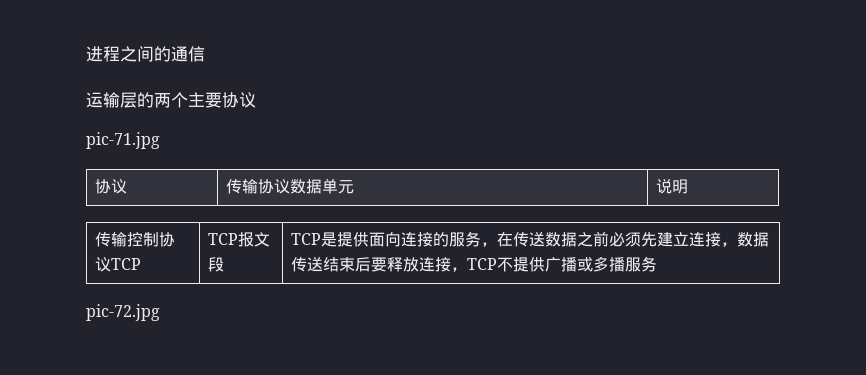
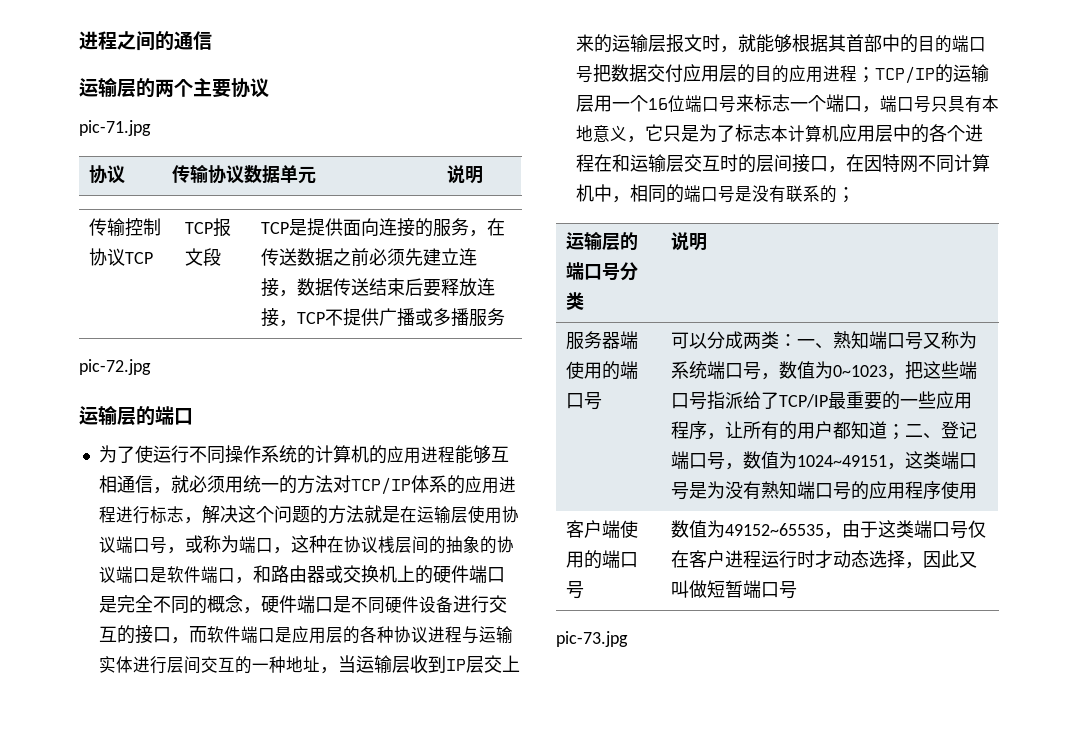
  pic-72.jpg
+ 运输层的端口
+ 为了使运行不同操作系统的计算机的应用进程能够互相通信，就必须用统一的方法对TCP/IP体系的应用进程进行标志，解决这个问题的方法就是在运输层使用协议端口号，或称为端口，这种在协议桟层间的抽象的协议端口是软件端口，和路由器或交换机上的硬件端口是完全不同的概念，硬件端口是不同硬件设备进行交互的接口，而软件端口是应用层的各种协议进程与运输实体进行层间交互的一种地址，当运输层收到IP层交上来的运输层报文时，就能够根据其首部中的目的端口号把数据交付应用层的目的应用进程；TCP/IP的运输层用一个16位端口号来标志一个端口，端口号只具有本地意义，它只是为了标志本计算机应用层中的各个进程在和运输层交互时的层间接口，在因特网不同计算机中，相同的端口号是没有联系的；
+ 运输层的端口号分类 | 说明
+ 服务器端使用的端口号 | 可以分成两类：一、熟知端口号又称为系统端口号，数值为0~1023，把这些端口号指派给了TCP/IP最重要的一些应用程序，让所有的用户都知道；二、登记端口号，数值为1024~49151，这类端口号是为没有熟知端口号的应用程序使用
+ 客户端使用的端口号 | 数值为49152~65535，由于这类端口号仅在客户进程运行时才动态选择，因此又叫做短暂端口号
+ pic-73.jpg

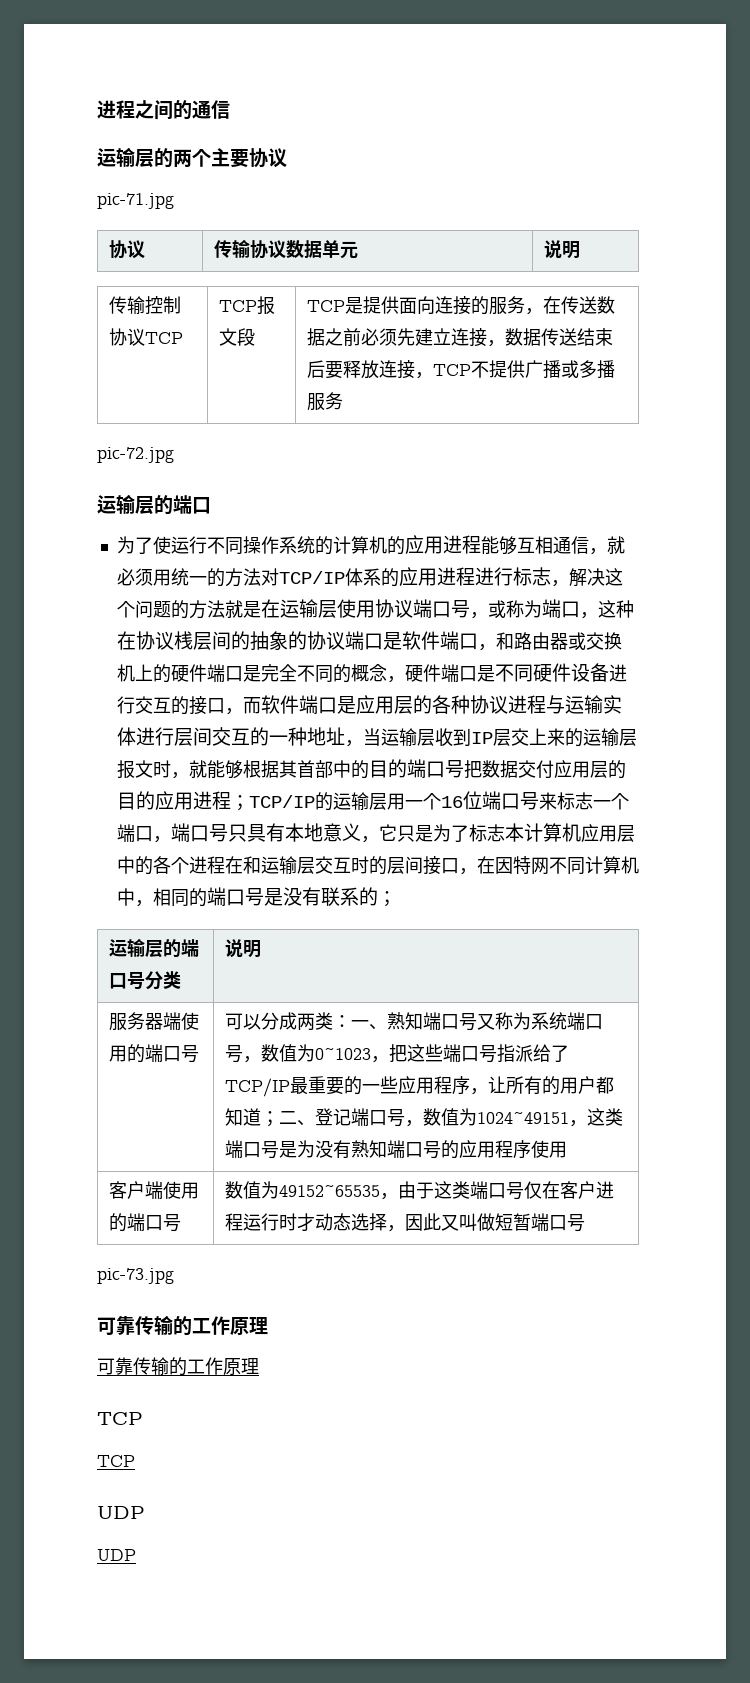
  pic-73.jpg
+ 可靠传输的工作原理
+ 可靠传输的工作原理
+ TCP
+ TCP
+ UDP
+ UDP

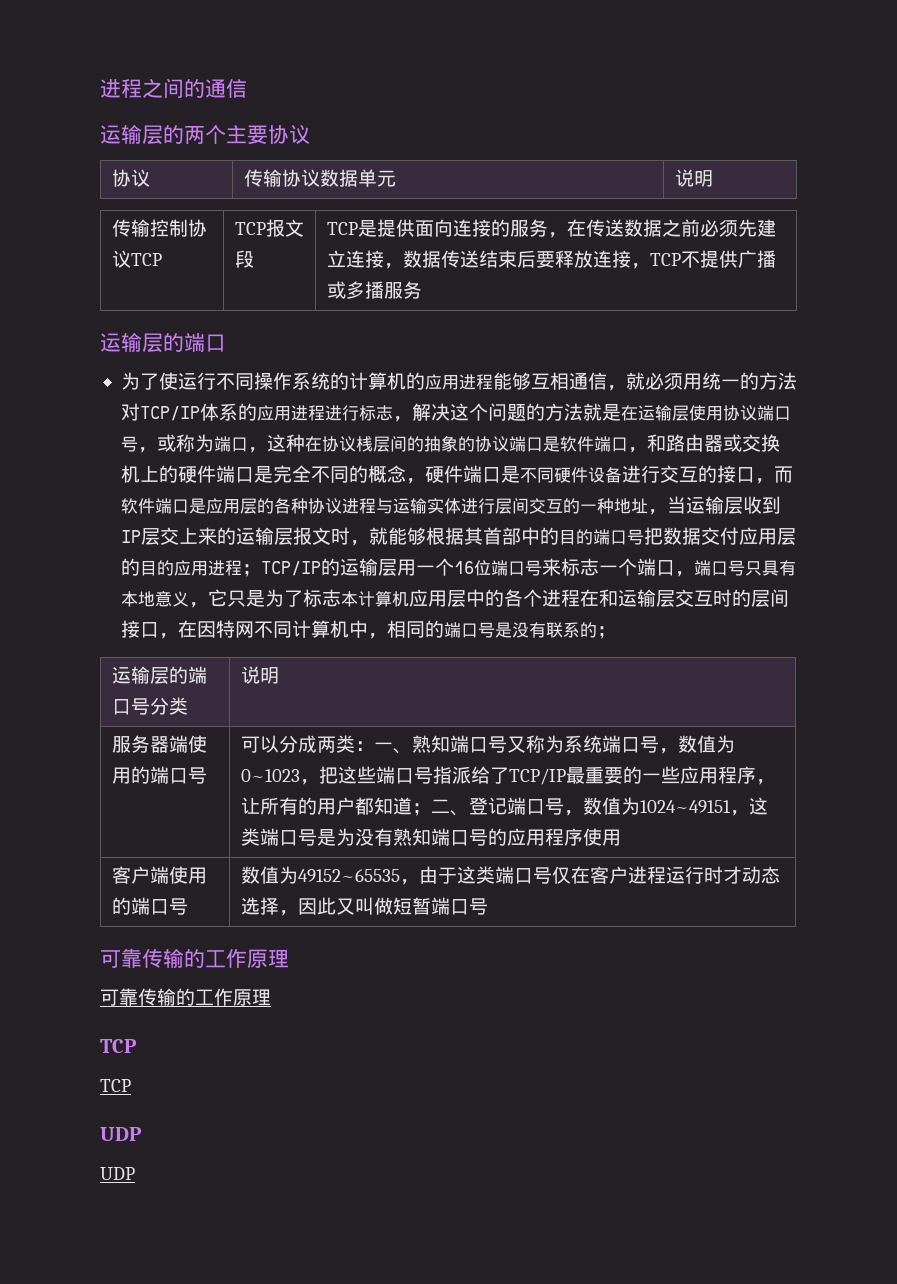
- pic-71.jpg
- pic-72.jpg
- pic-73.jpg

